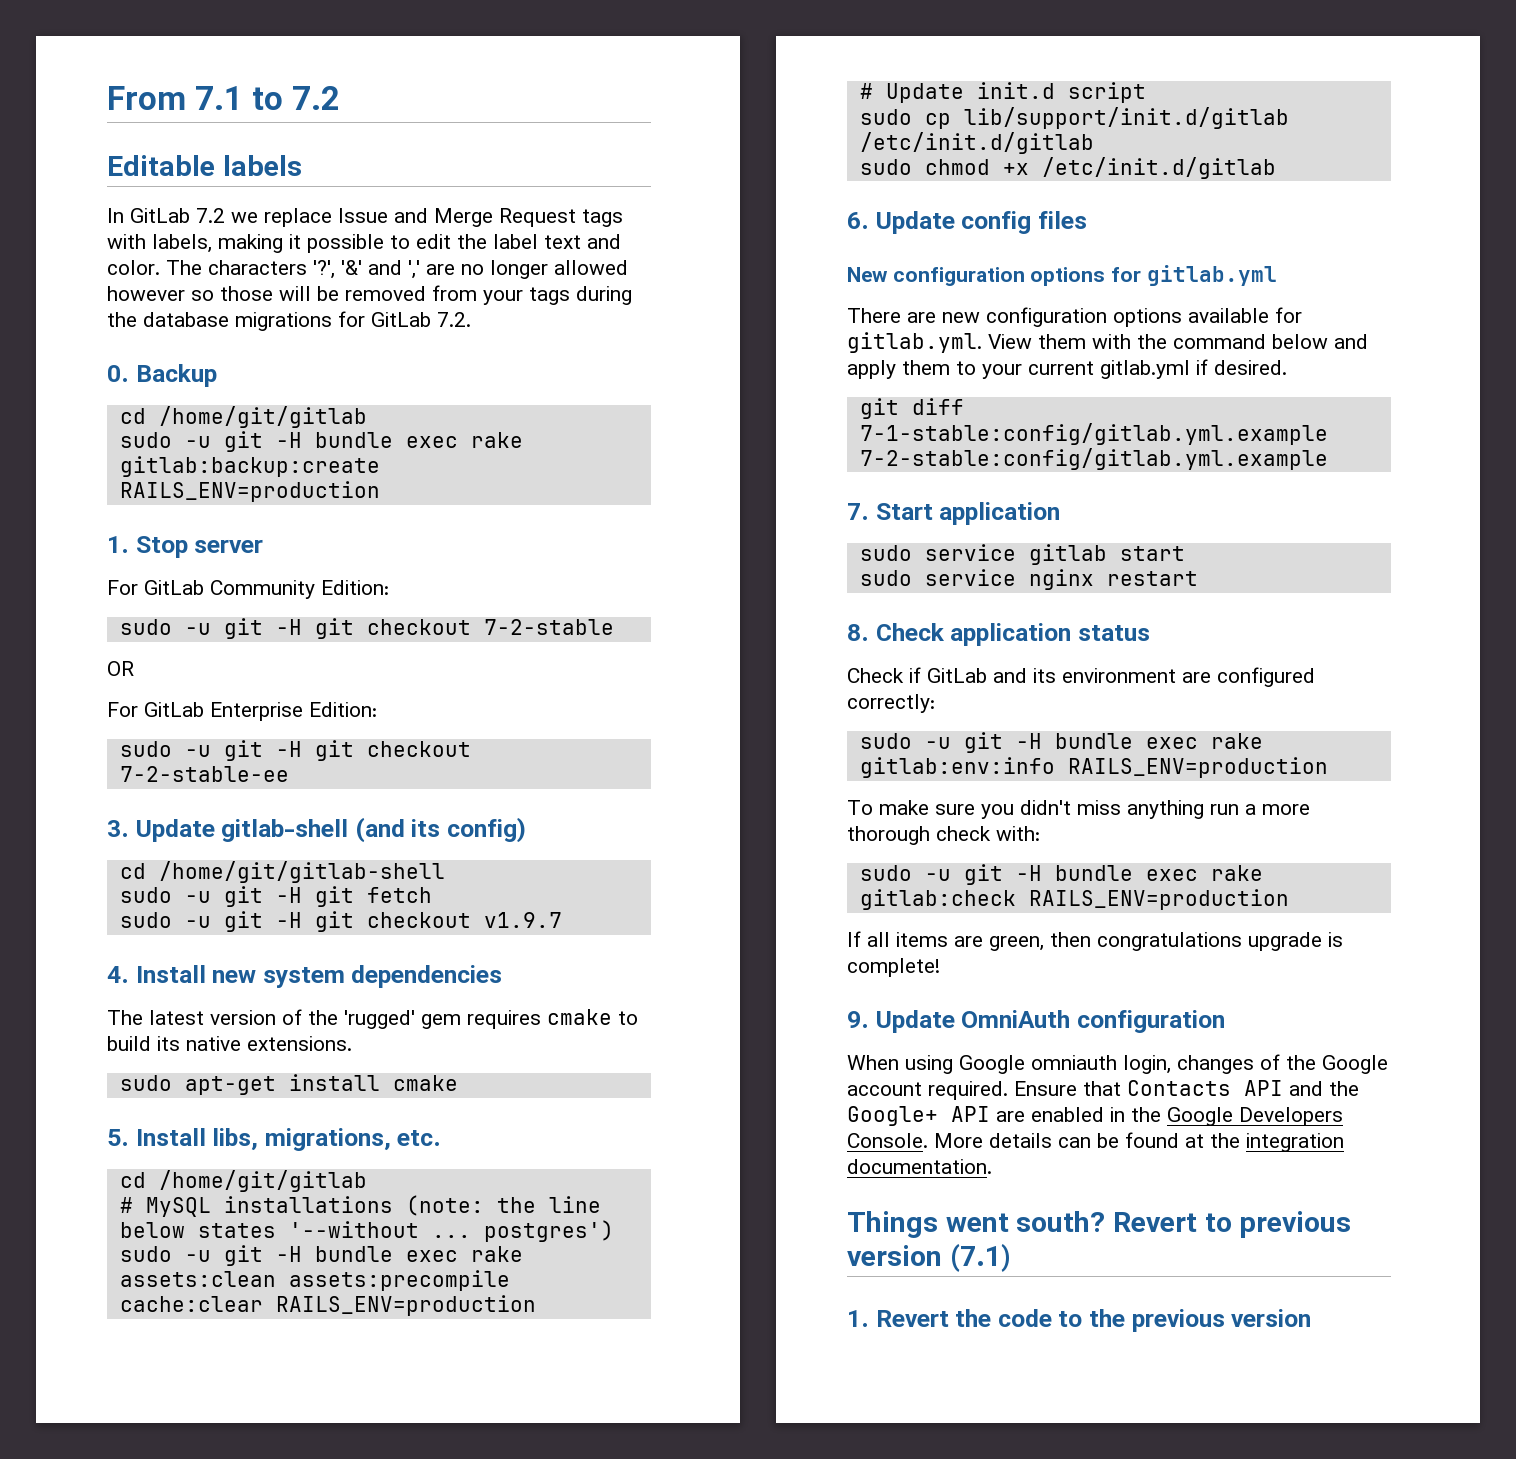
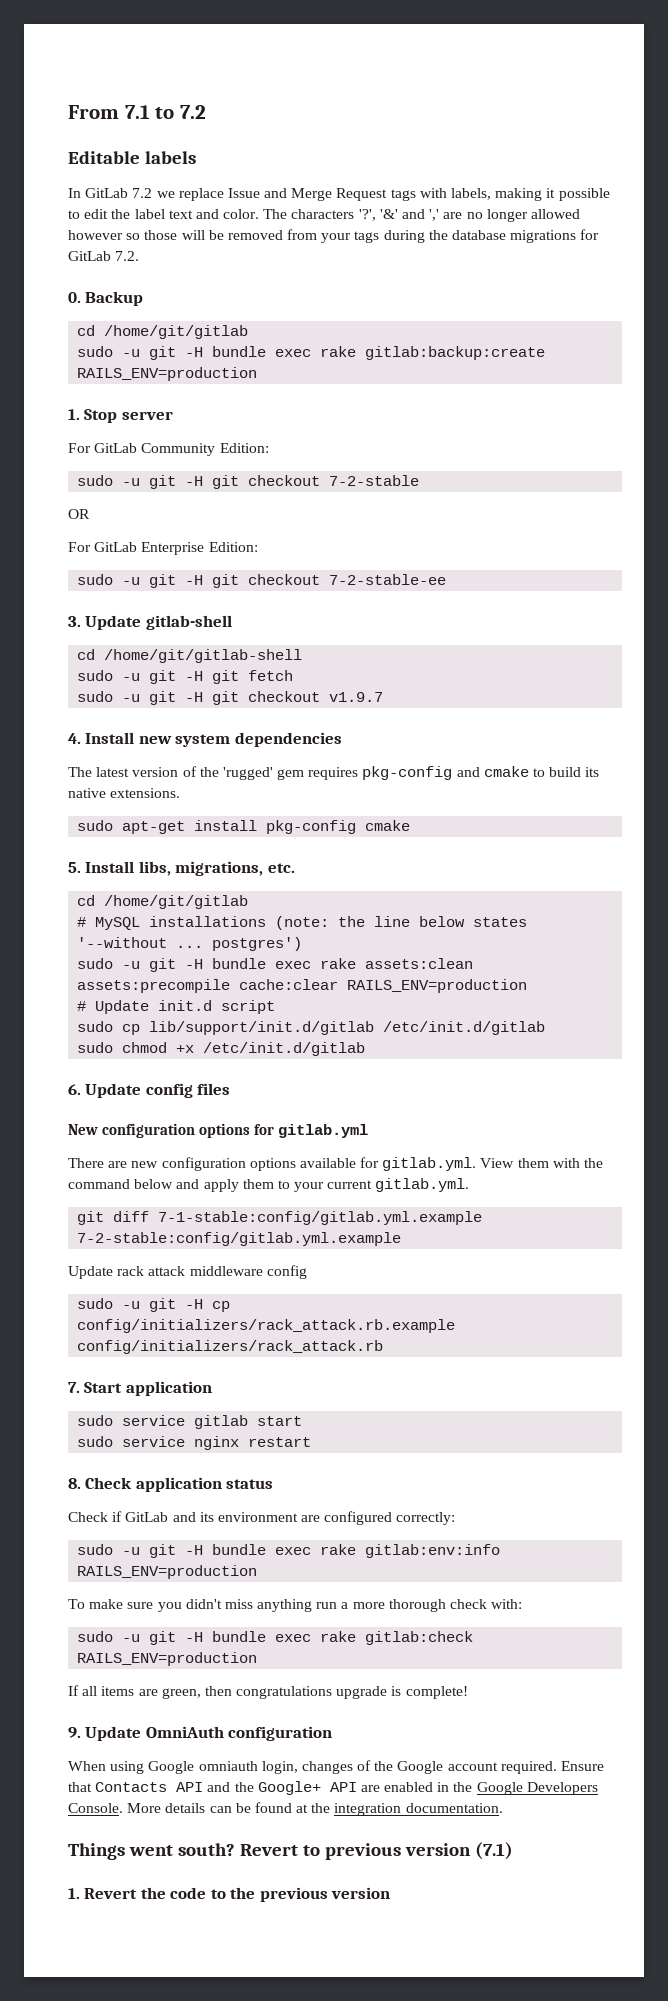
- 3. Update gitlab-shell (and its config)
+ 3. Update gitlab-shell
- The latest version of the 'rugged' gem requires cmake to build its native extensions.
+ The latest version of the 'rugged' gem requires pkg-config and cmake to build its native extensions.
- sudo apt-get install cmake
+ sudo apt-get install pkg-config cmake
- There are new configuration options available for gitlab.yml. View them with the command below and apply them to your current gitlab.yml if desired.
+ There are new configuration options available for gitlab.yml. View them with the command below and apply them to your current gitlab.yml.
+ Update rack attack middleware config
+ sudo -u git -H cp config/initializers/rack_attack.rb.example config/initializers/rack_attack.rb

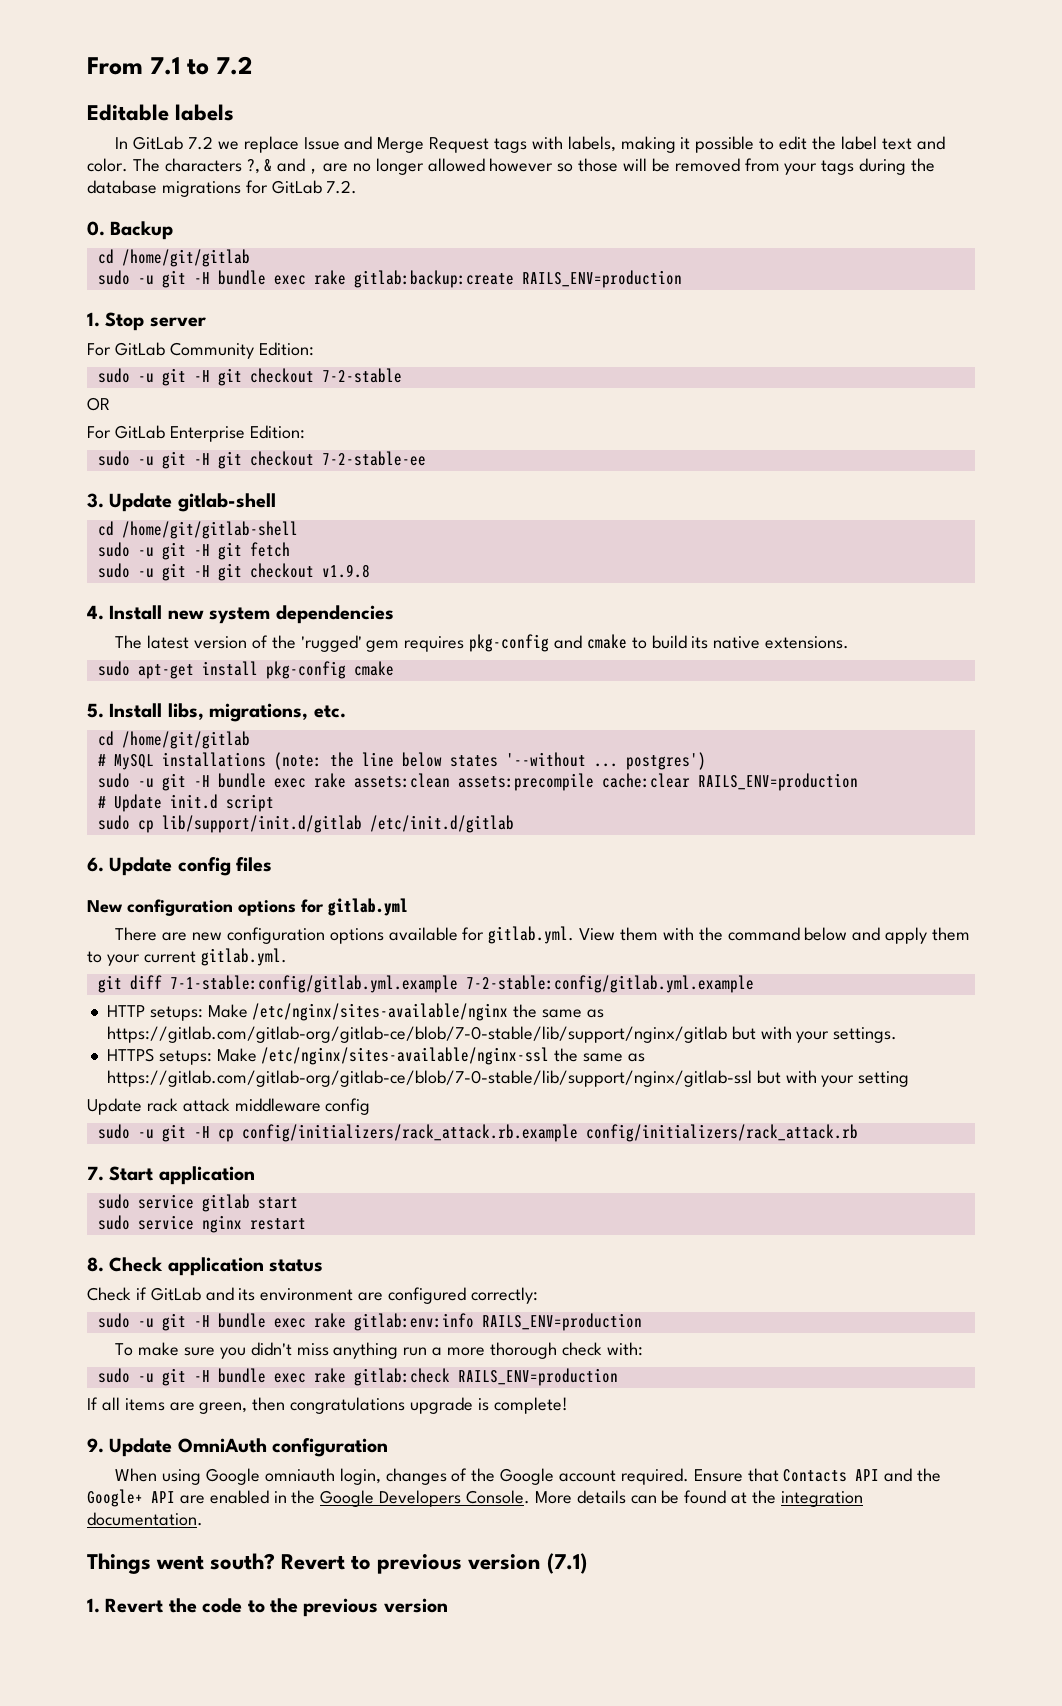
- The characters '?', '&' and ',' are no longer allowed however so those will be removed from your tags during the database migrations for GitLab 7.2.
+ The characters ?, & and , are no longer allowed however so those will be removed from your tags during the database migrations for GitLab 7.2.
- sudo -u git -H git checkout v1.9.7
+ sudo -u git -H git checkout v1.9.8
- sudo chmod +x /etc/init.d/gitlab
+ HTTP setups: Make /etc/nginx/sites-available/nginx the same as https://gitlab.com/gitlab-org/gitlab-ce/blob/7-0-stable/lib/support/nginx/gitlab but with your settings.
+ HTTPS setups: Make /etc/nginx/sites-available/nginx-ssl the same as https://gitlab.com/gitlab-org/gitlab-ce/blob/7-0-stable/lib/support/nginx/gitlab-ssl but with your setting

